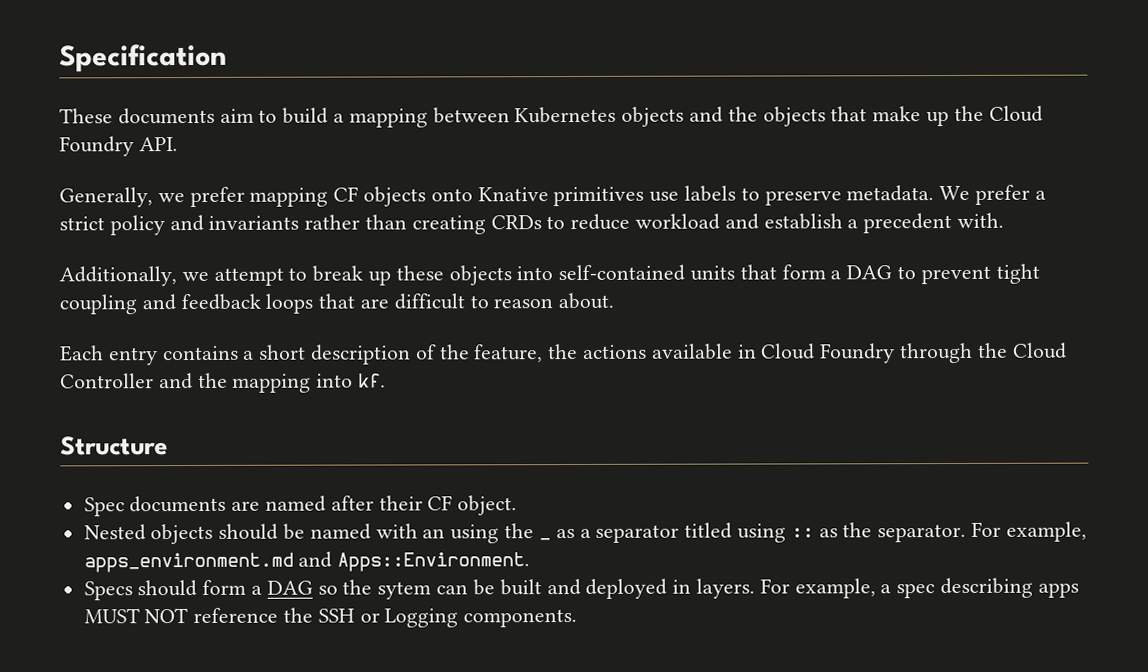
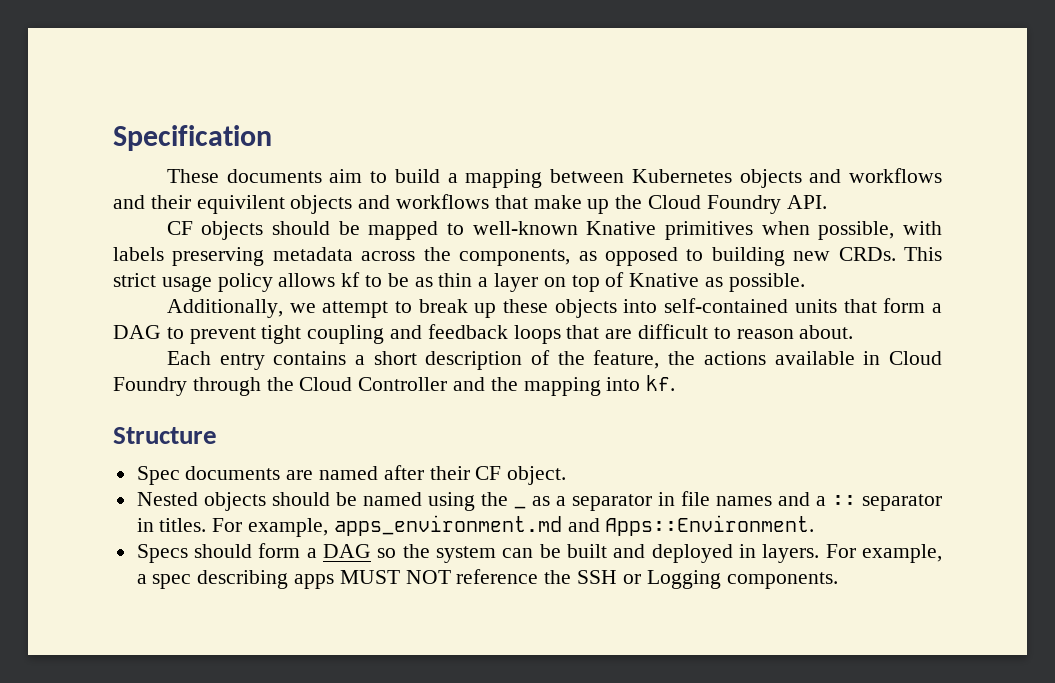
- These documents aim to build a mapping between Kubernetes objects and the objects that make up the Cloud Foundry API.
+ These documents aim to build a mapping between Kubernetes objects and workflows and their equivilent objects and workflows that make up the Cloud Foundry API.
- Generally, we prefer mapping CF objects onto Knative primitives use labels to preserve metadata. We prefer a strict policy and invariants rather than creating CRDs to reduce workload and establish a precedent with.
+ CF objects should be mapped to well-known Knative primitives when possible, with labels preserving metadata across the components, as opposed to building new CRDs. This strict usage policy allows kf to be as thin a layer on top of Knative as possible.
- Nested objects should be named with an using the _ as a separator titled using :: as the separator.
+ Nested objects should be named using the _ as a separator in file names and a :: separator in titles.
- Specs should form a DAG so the sytem can be built and deployed in layers.
+ Specs should form a DAG so the system can be built and deployed in layers.

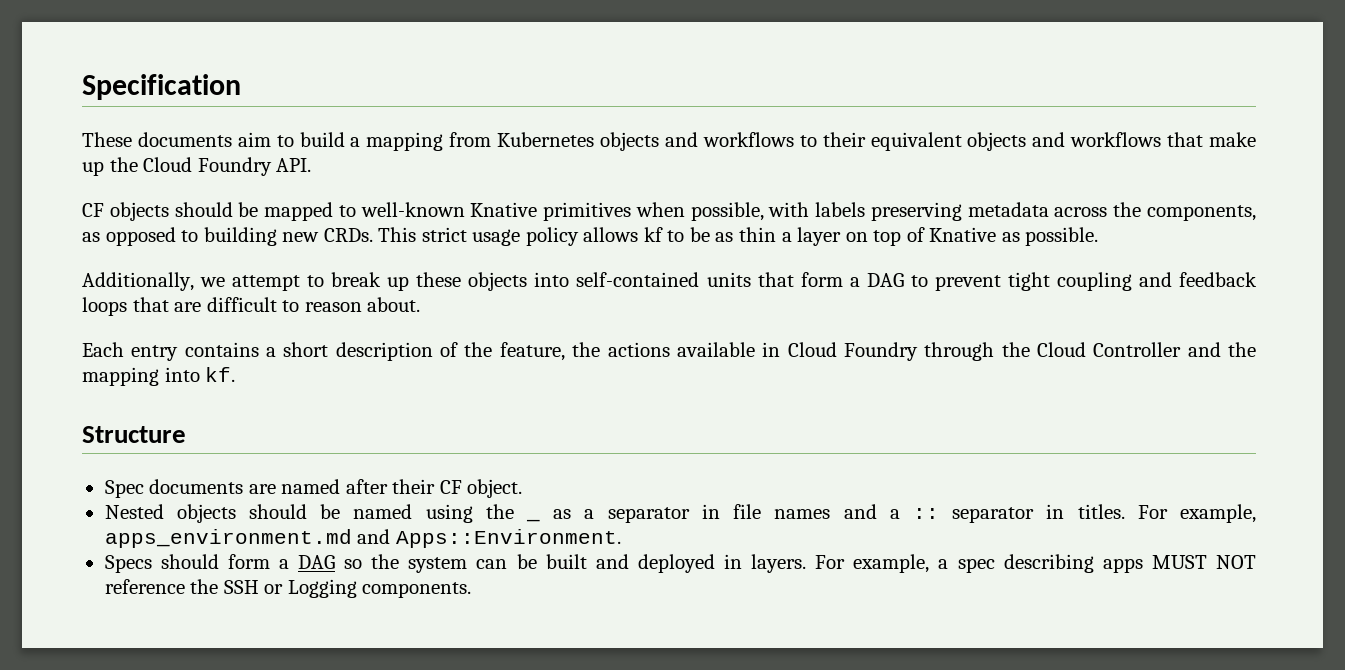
- These documents aim to build a mapping between Kubernetes objects and workflows and their equivilent objects and workflows that make up the Cloud Foundry API.
+ These documents aim to build a mapping from Kubernetes objects and workflows to their equivalent objects and workflows that make up the Cloud Foundry API.

